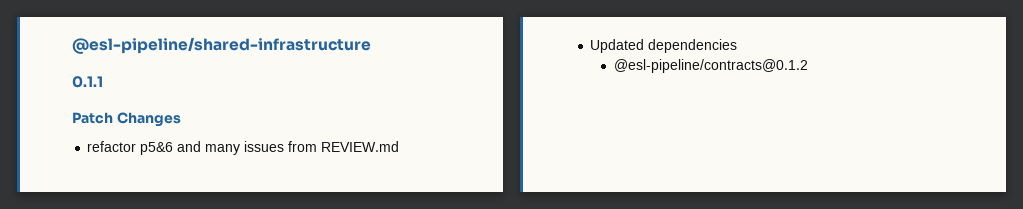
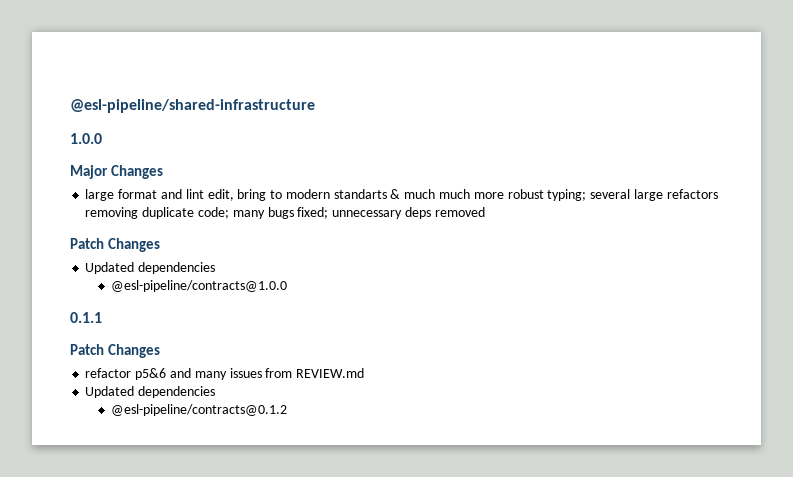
+ 1.0.0
+ Major Changes
+ large format and lint edit, bring to modern standarts & much much more robust typing; several large refactors removing duplicate code; many bugs fixed; unnecessary deps removed
+ Patch Changes
+ Updated dependencies
+ @esl-pipeline/contracts@1.0.0

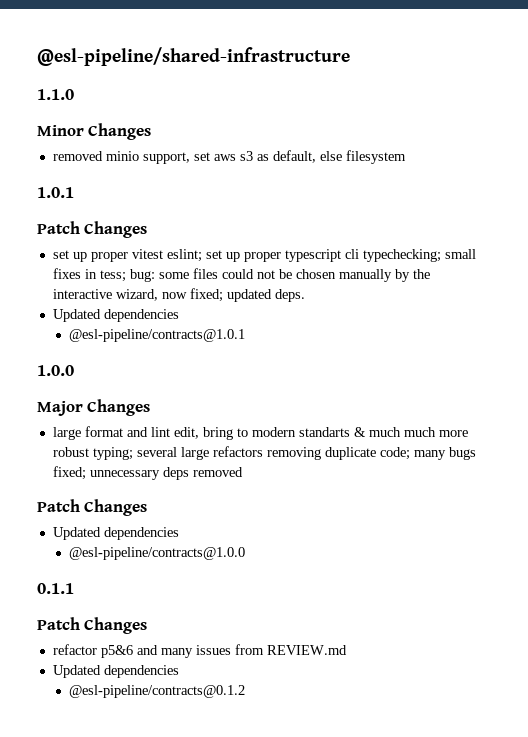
+ 1.1.0
+ Minor Changes
+ removed minio support, set aws s3 as default, else filesystem
+ 1.0.1
+ Patch Changes
+ set up proper vitest eslint; set up proper typescript cli typechecking; small fixes in tess; bug: some files could not be chosen manually by the interactive wizard, now fixed; updated deps.
+ Updated dependencies
+ @esl-pipeline/contracts@1.0.1

